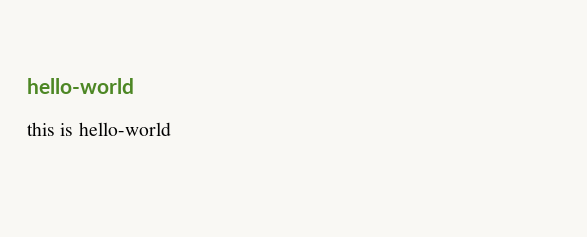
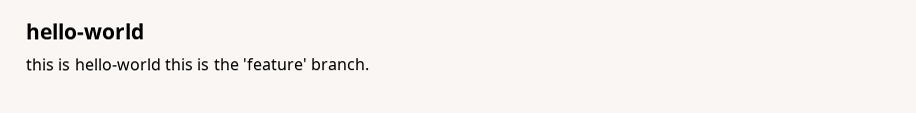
- this is hello-world
+ this is hello-world this is the 'feature' branch.

